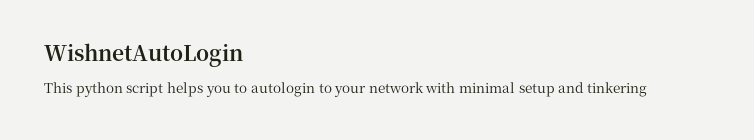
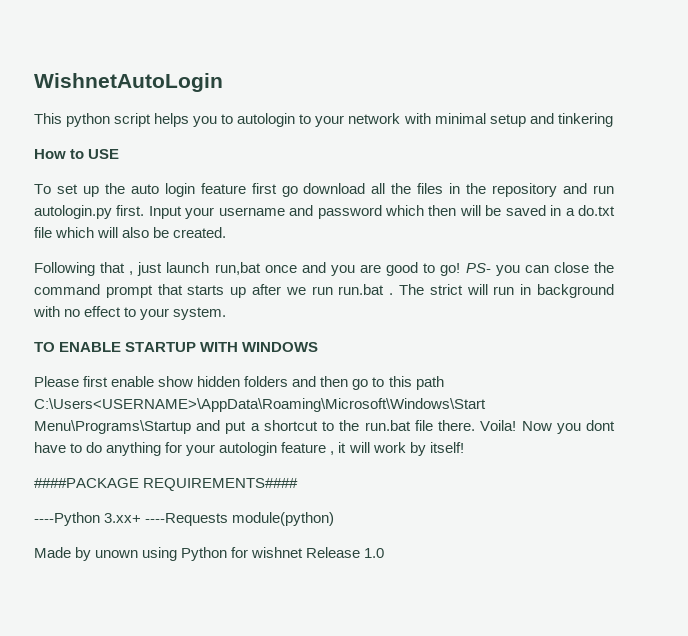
+ How to USE
+ To set up the auto login feature first go download all the files in the repository and run autologin.py first. Input your username and password which then will be saved in a do.txt file which will also be created.
+ Following that , just launch run,bat once and you are good to go! PS- you can close the command prompt that starts up after we run run.bat . The strict will run in background with no effect to your system.
+ TO ENABLE STARTUP WITH WINDOWS
+ Please first enable show hidden folders and then go to this path C:\Users<USERNAME>\AppData\Roaming\Microsoft\Windows\Start Menu\Programs\Startup and put a shortcut to the run.bat file there. Voila! Now you dont have to do anything for your autologin feature , it will work by itself!
+ ####PACKAGE REQUIREMENTS####
+ ----Python 3.xx+ ----Requests module(python)
+ Made by unown using Python for wishnet Release 1.0

